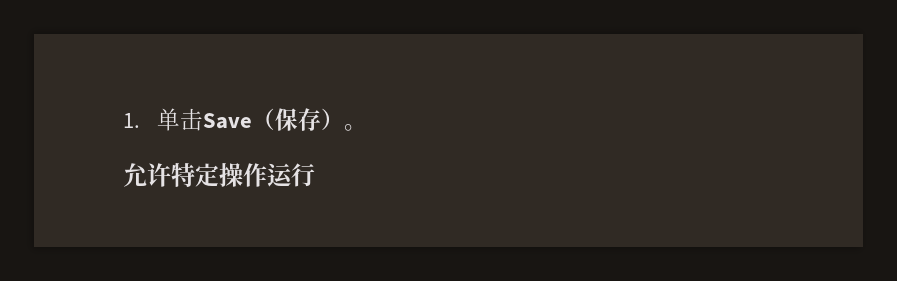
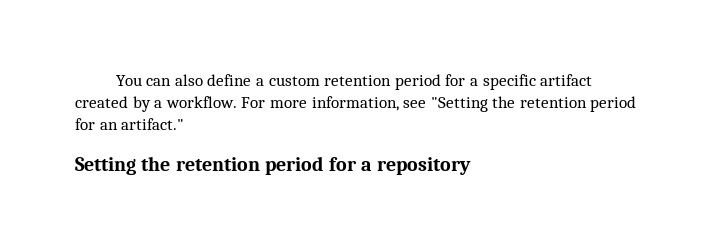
- 1.单击Save（保存）。
- 允许特定操作运行
+ You can also define a custom retention period for a specific artifact created by a workflow. For more information, see "Setting the retention period for an artifact."
+ Setting the retention period for a repository

